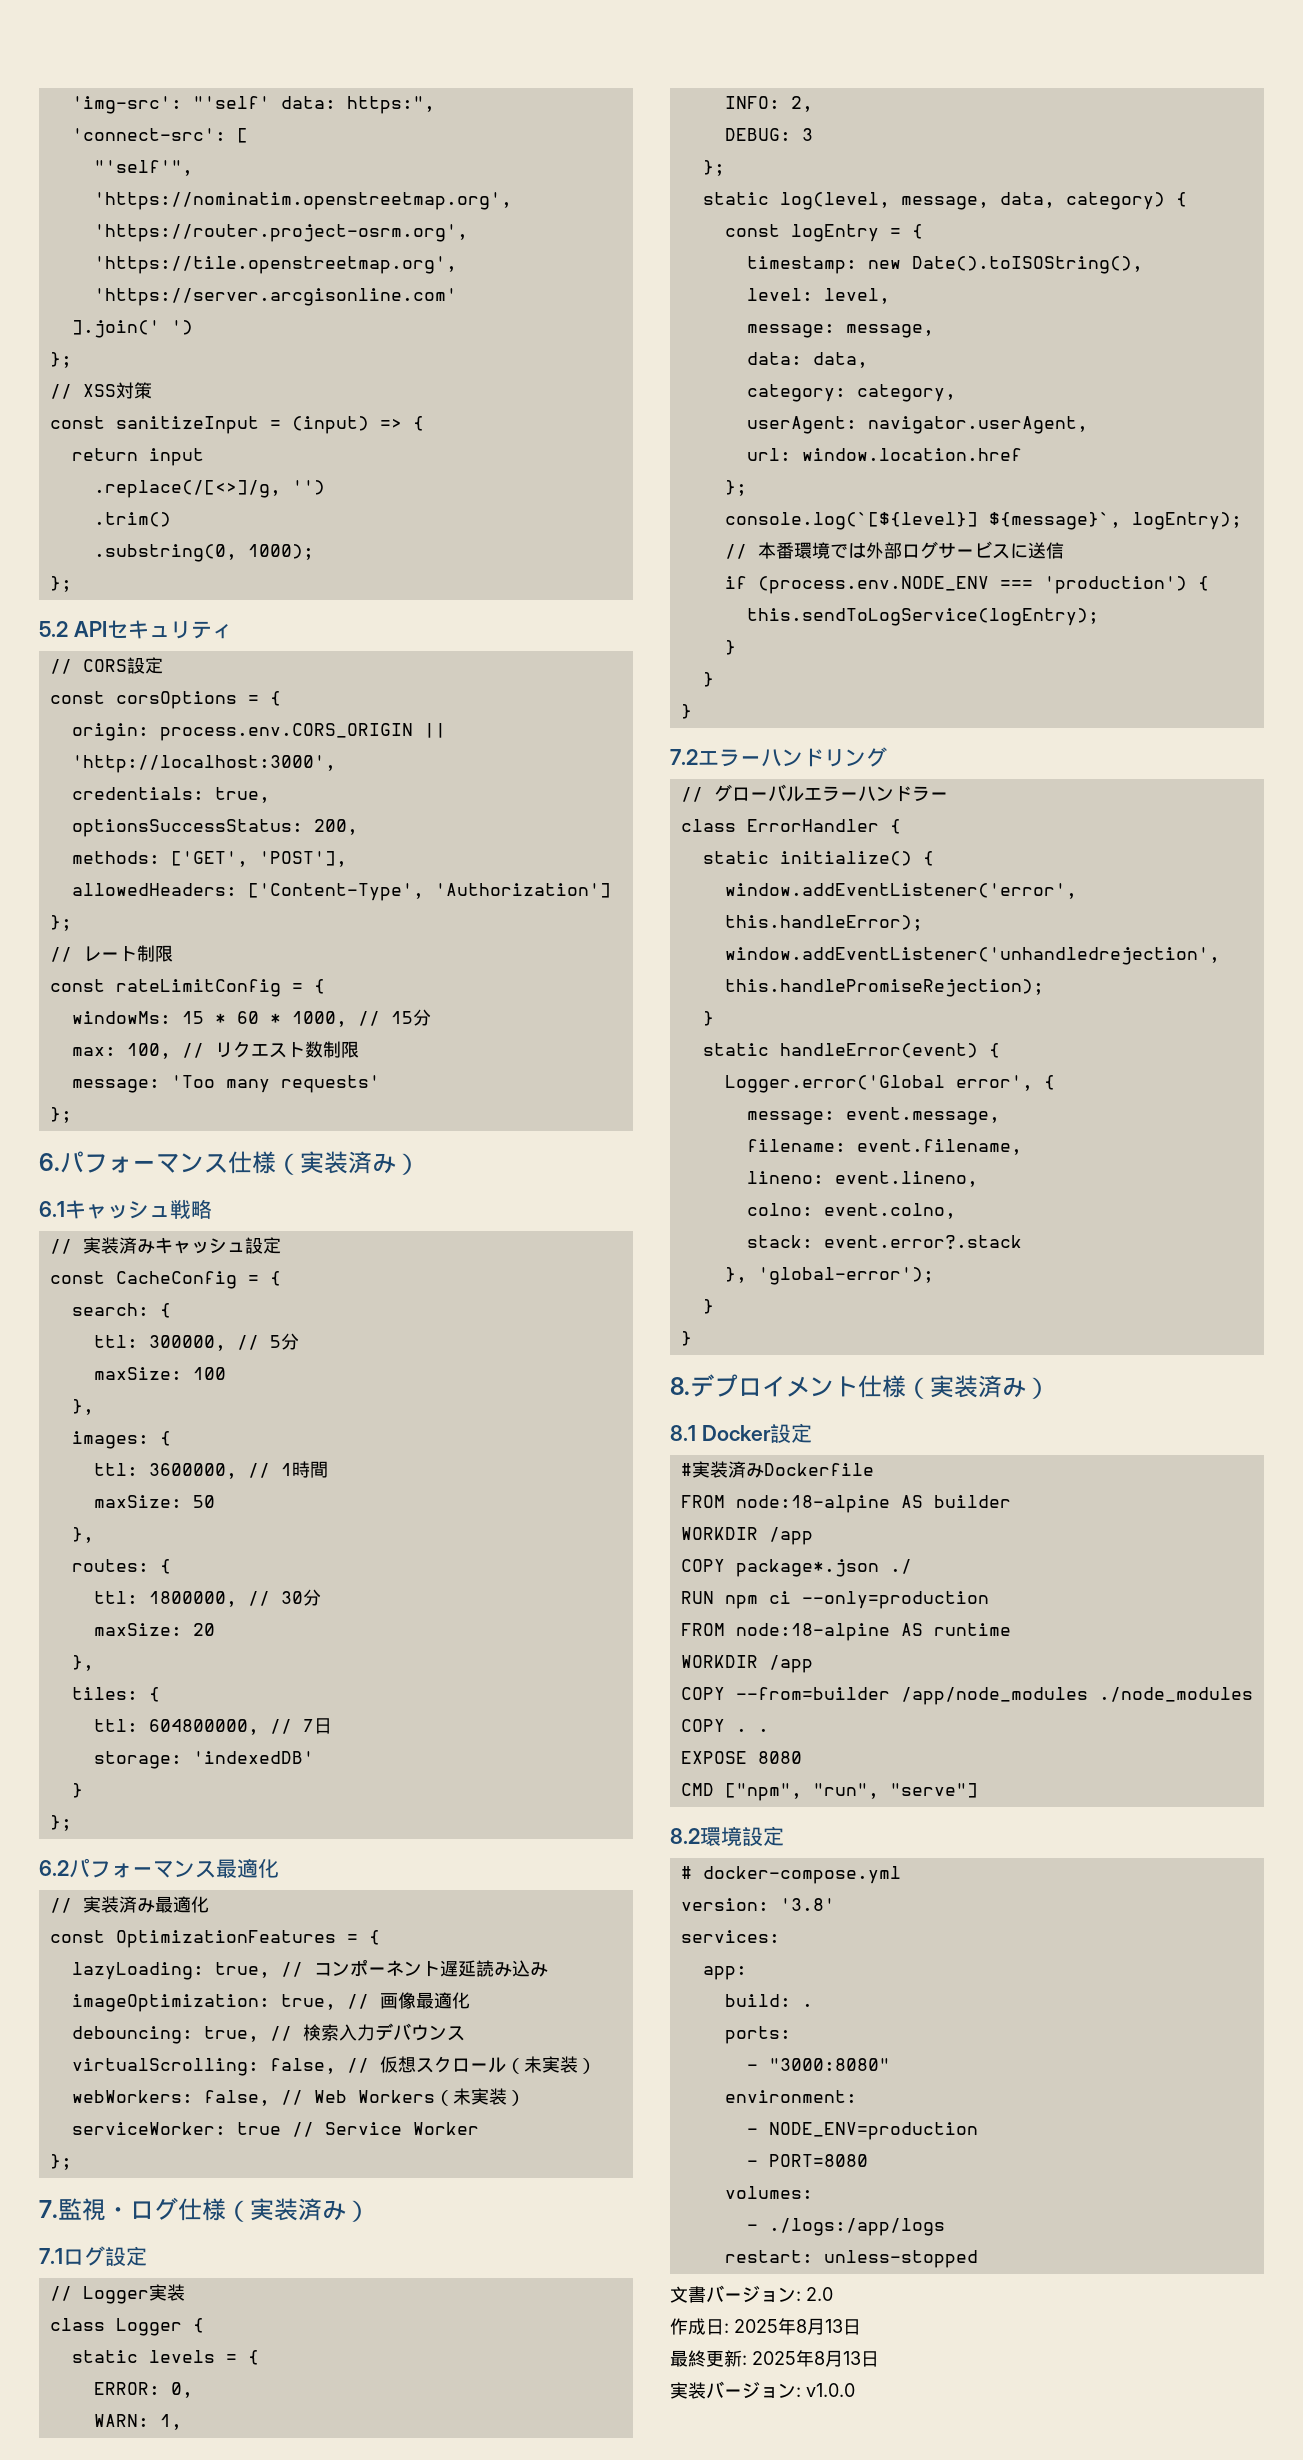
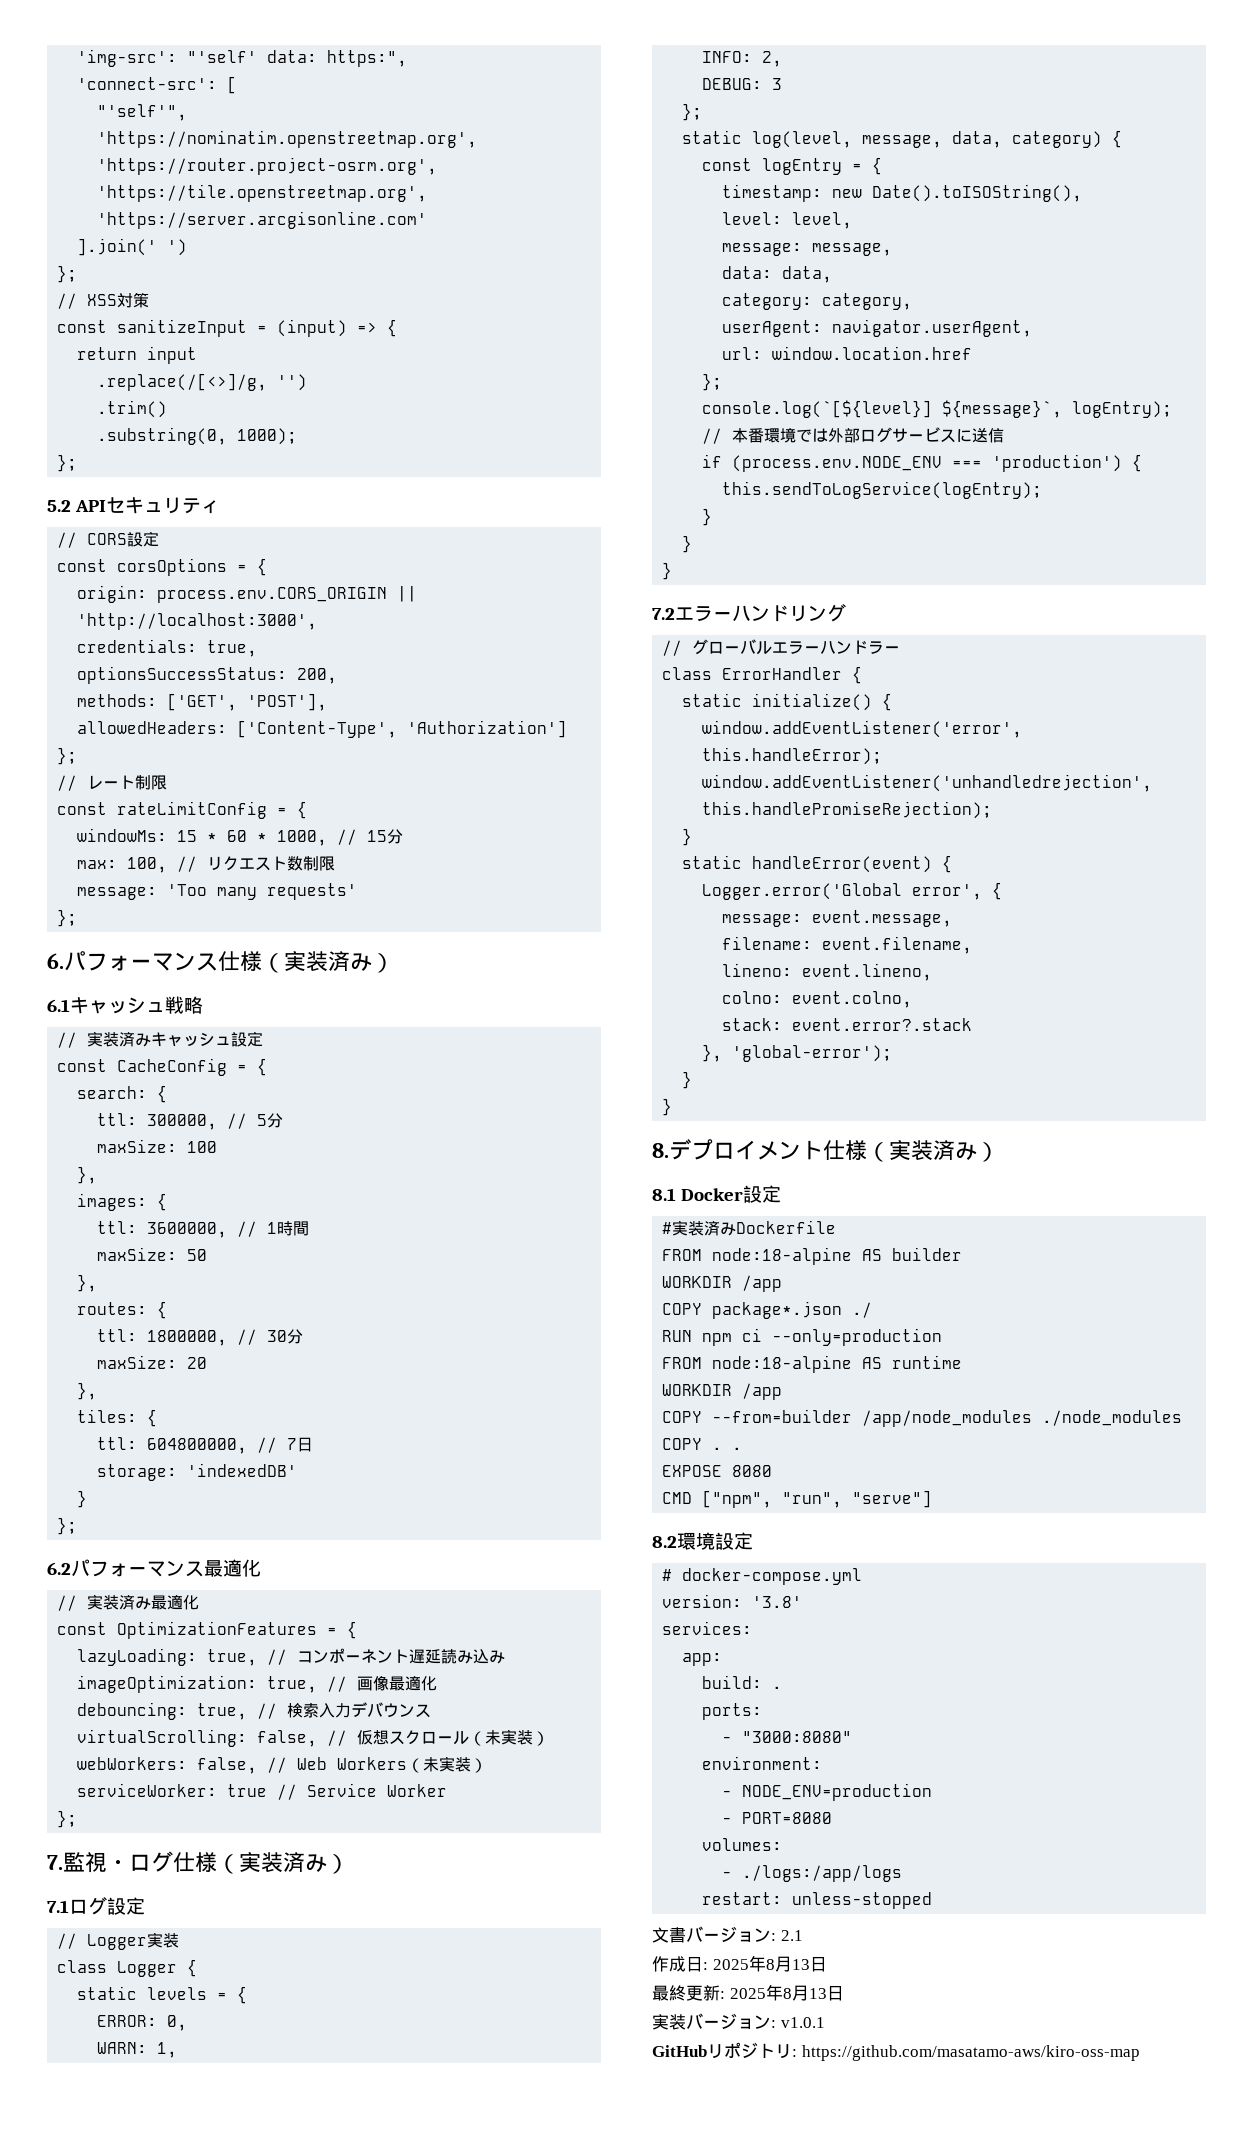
- 文書バージョン: 2.0
+ 文書バージョン: 2.1
- 実装バージョン: v1.0.0
+ 実装バージョン: v1.0.1
+ GitHubリポジトリ: https://github.com/masatamo-aws/kiro-oss-map

